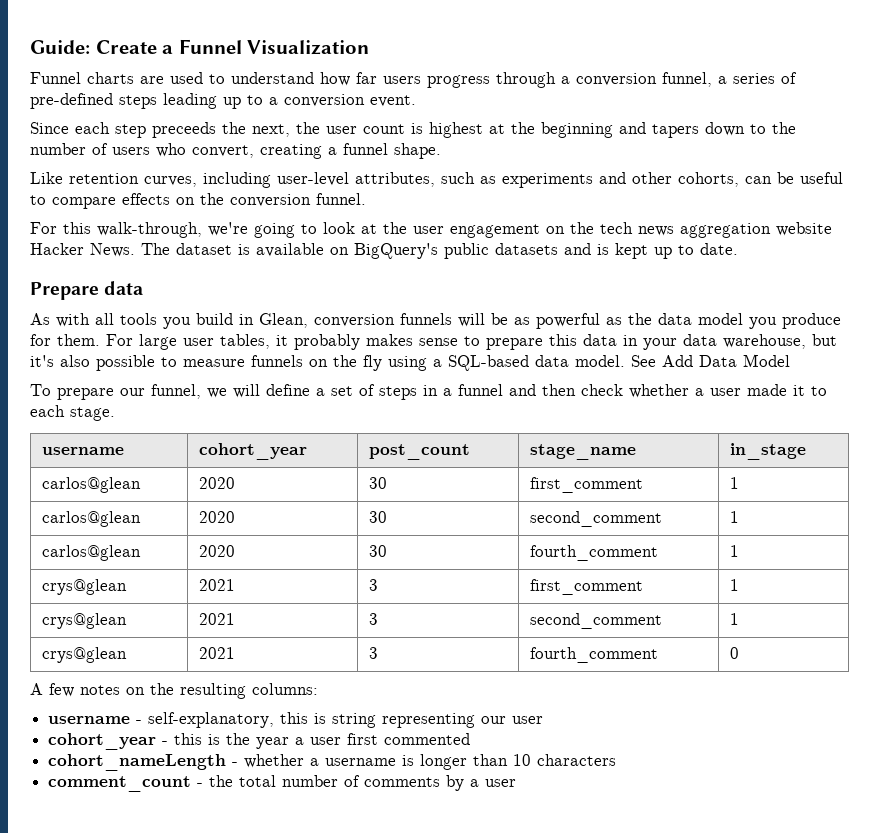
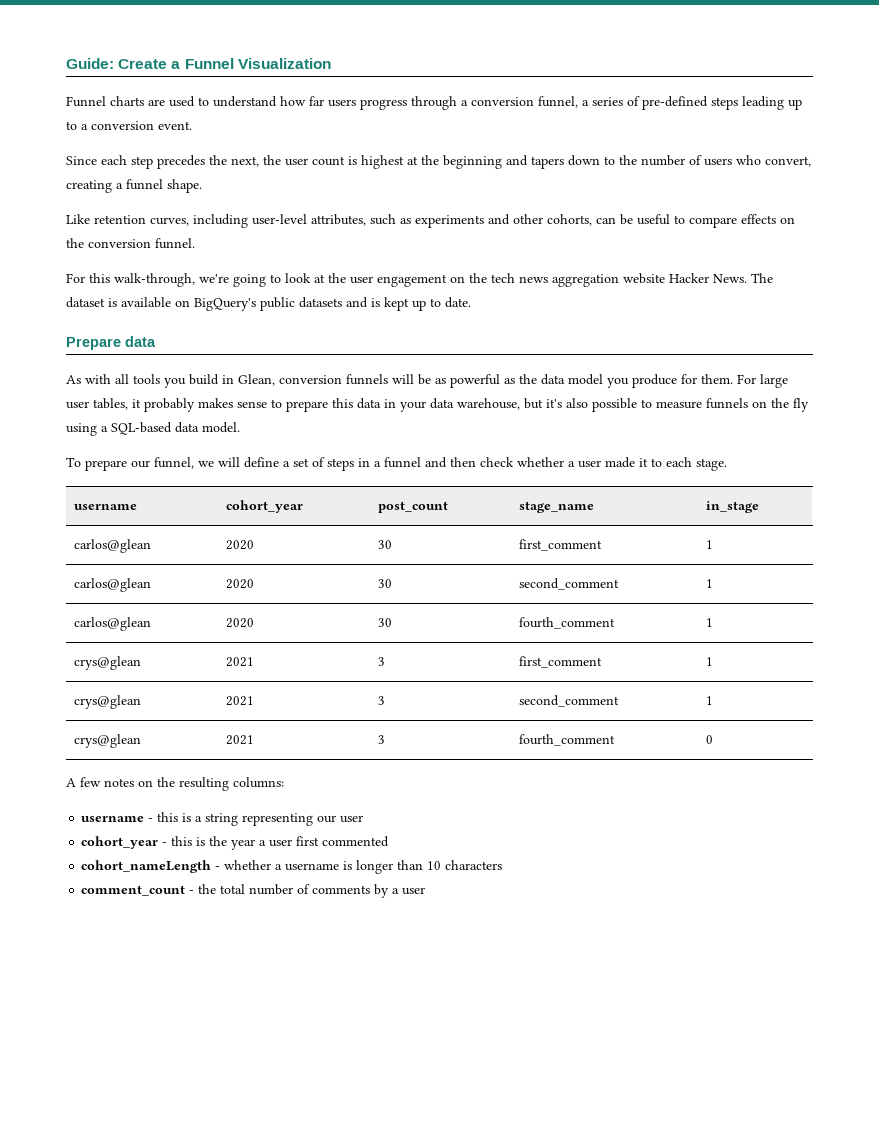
- Since each step preceeds the next, the user count is highest at the beginning and tapers down to the number of users who convert, creating a funnel shape.
+ Since each step precedes the next, the user count is highest at the beginning and tapers down to the number of users who convert, creating a funnel shape.
- See Add Data Model
- username - self-explanatory, this is string representing our user
+ username - this is a string representing our user

